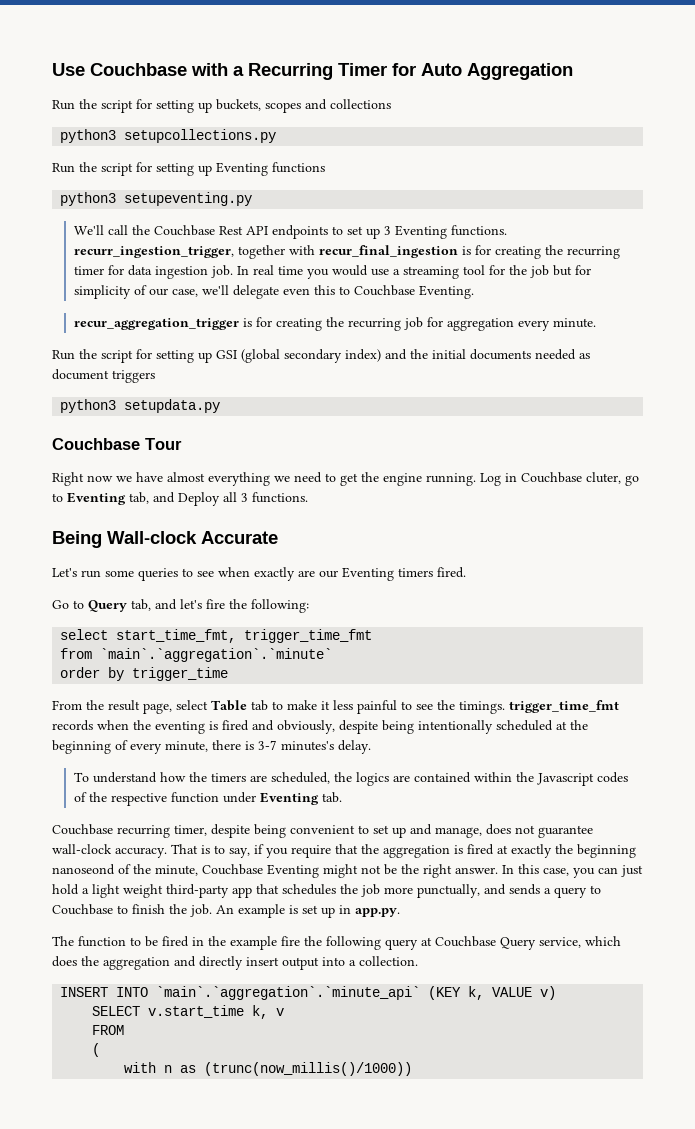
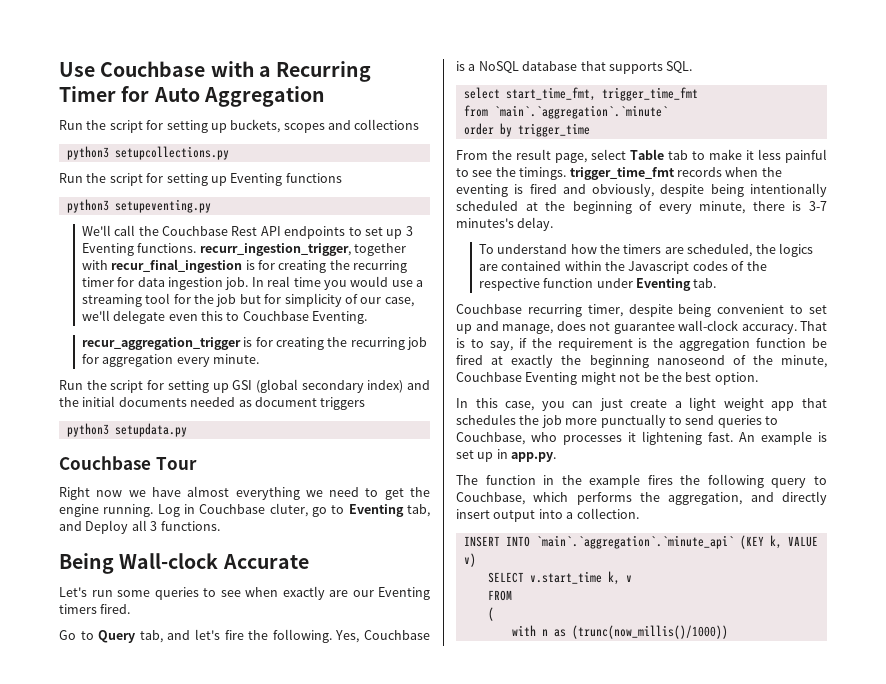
- Go to Query tab, and let's fire the following:
+ Go to Query tab, and let's fire the following. Yes, Couchbase is a NoSQL database that supports SQL.
- That is to say, if you require that the aggregation is fired at exactly the beginning nanoseond of the minute, Couchbase Eventing might not be the right answer. In this case, you can just hold a light weight third-party app that schedules the job more punctually, and sends a query to Couchbase to finish the job.
+ That is to say, if the requirement is the aggregation function be fired at exactly the beginning nanoseond of the minute, Couchbase Eventing might not be the best option.
+ In this case, you can just create a light weight app that schedules the job more punctually to send queries to Couchbase, who processes it lightening fast.
- The function to be fired in the example fire the following query at Couchbase Query service, which does the aggregation and directly insert output into a collection.
+ The function in the example fires the following query to Couchbase, which performs the aggregation, and directly insert output into a collection.

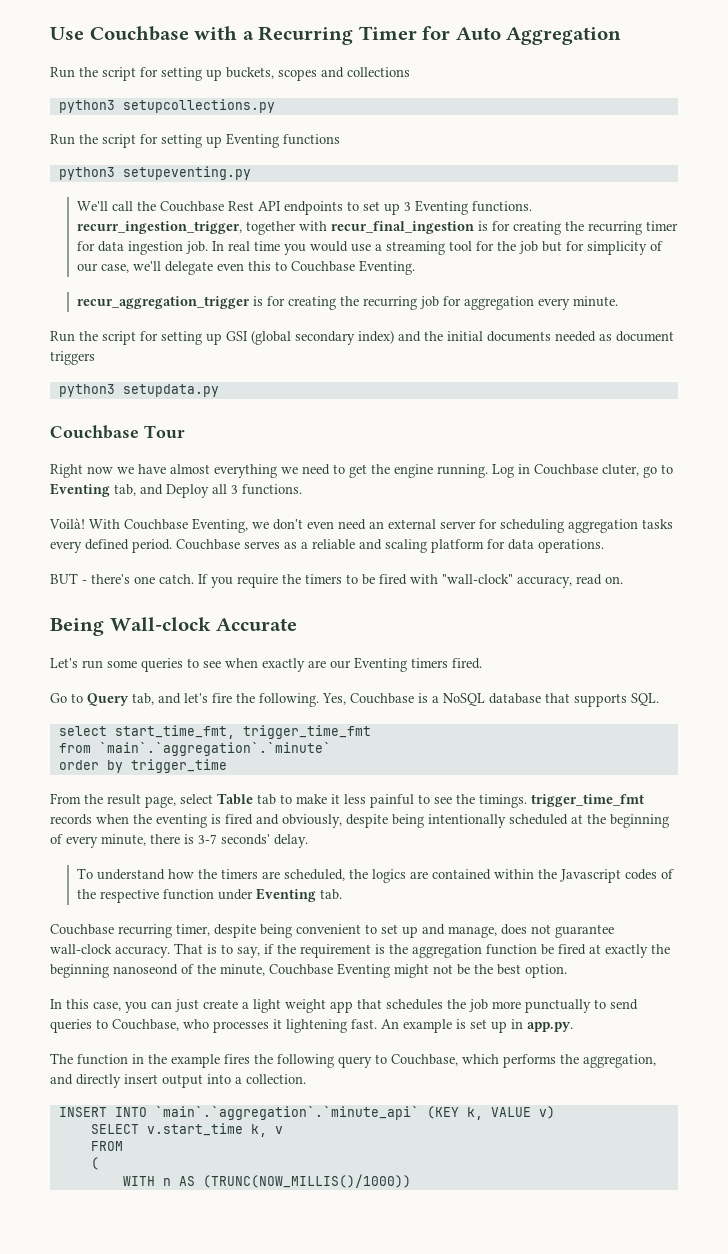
+ Voilà! With Couchbase Eventing, we don't even need an external server for scheduling aggregation tasks every defined period. Couchbase serves as a reliable and scaling platform for data operations.
+ BUT - there's one catch. If you require the timers to be fired with "wall-clock" accuracy, read on.
- From the result page, select Table tab to make it less painful to see the timings. trigger_time_fmt records when the eventing is fired and obviously, despite being intentionally scheduled at the beginning of every minute, there is 3-7 minutes's delay.
+ From the result page, select Table tab to make it less painful to see the timings. trigger_time_fmt records when the eventing is fired and obviously, despite being intentionally scheduled at the beginning of every minute, there is 3-7 seconds' delay.
- with n as (trunc(now_millis()/1000))
+ WITH n AS (TRUNC(NOW_MILLIS()/1000))

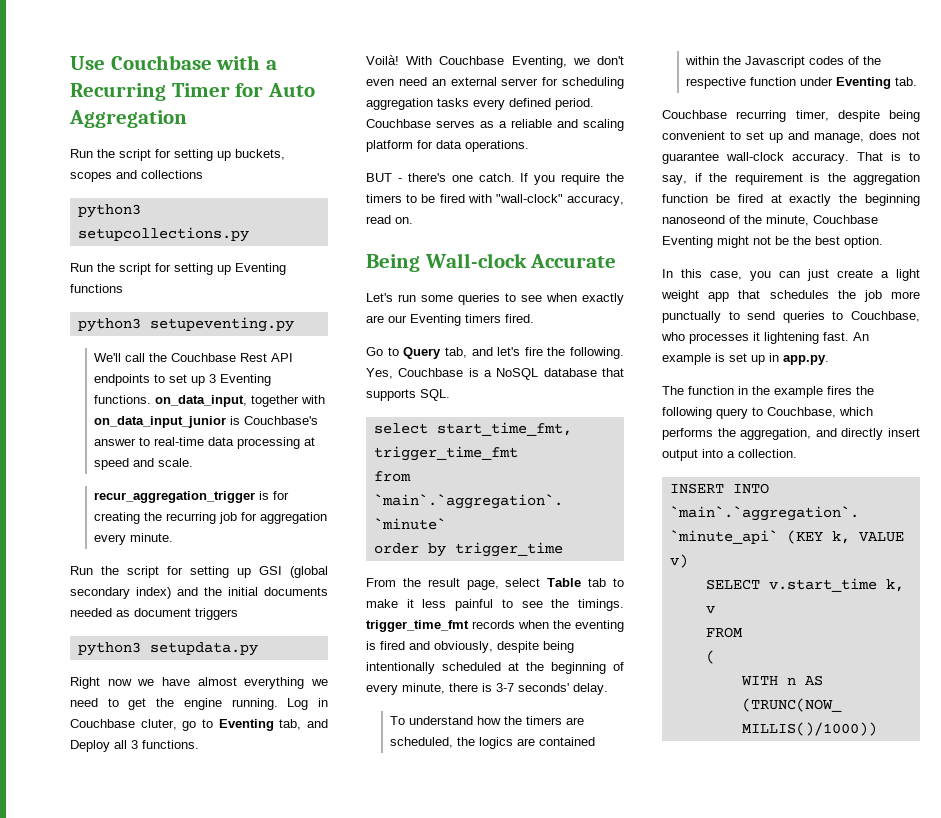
- We'll call the Couchbase Rest API endpoints to set up 3 Eventing functions. recurr_ingestion_trigger, together with recur_final_ingestion is for creating the recurring timer for data ingestion job. In real time you would use a streaming tool for the job but for simplicity of our case, we'll delegate even this to Couchbase Eventing.
+ We'll call the Couchbase Rest API endpoints to set up 3 Eventing functions. on_data_input, together with on_data_input_junior is Couchbase's answer to real-time data processing at speed and scale.
- Couchbase Tour

